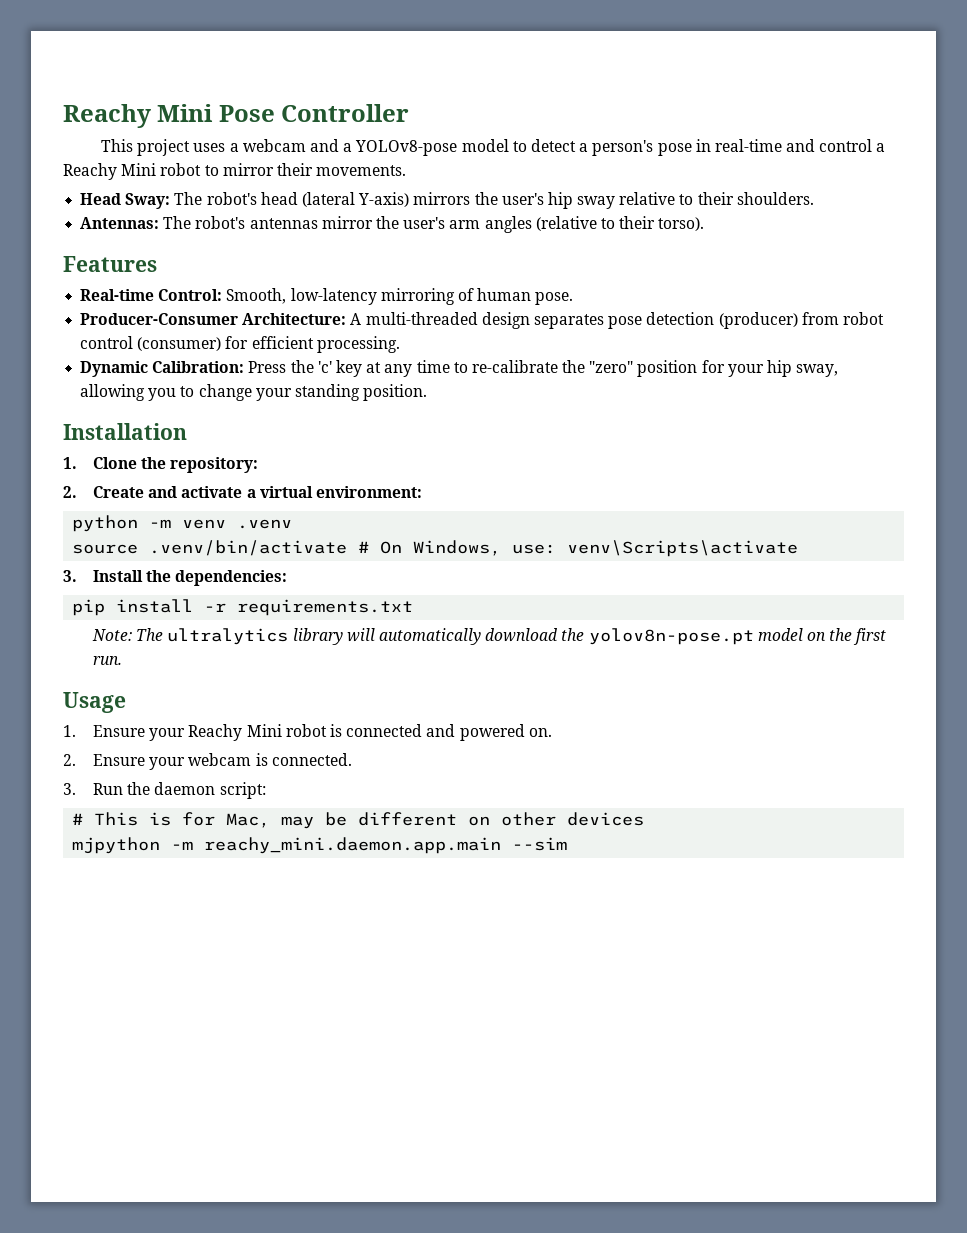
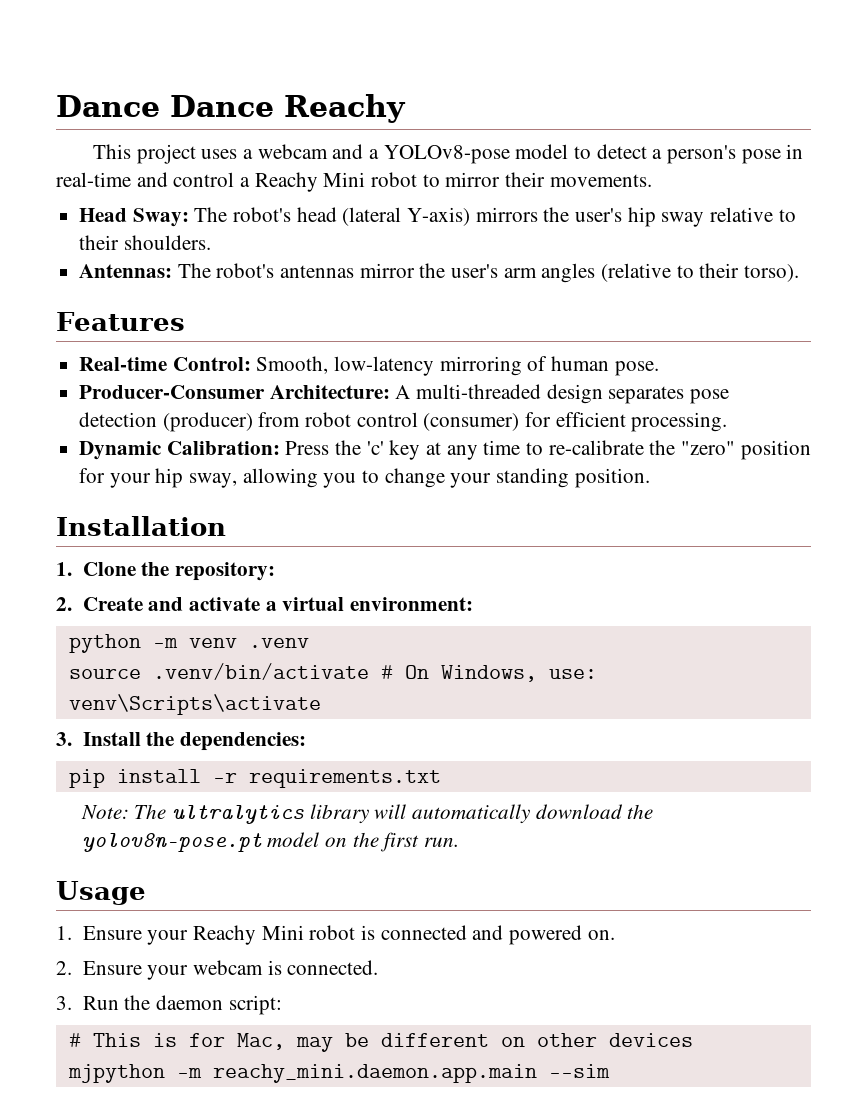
- Reachy Mini Pose Controller
+ Dance Dance Reachy

